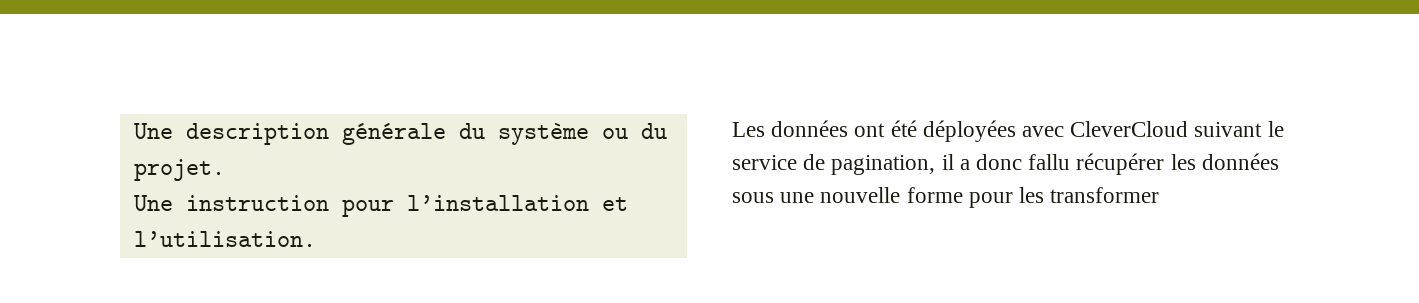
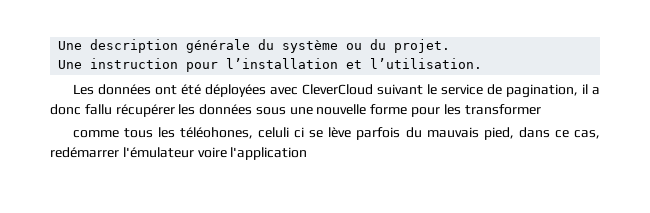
+ comme tous les téléohones, celuli ci se lève parfois du mauvais pied, dans ce cas, redémarrer l'émulateur voire l'application

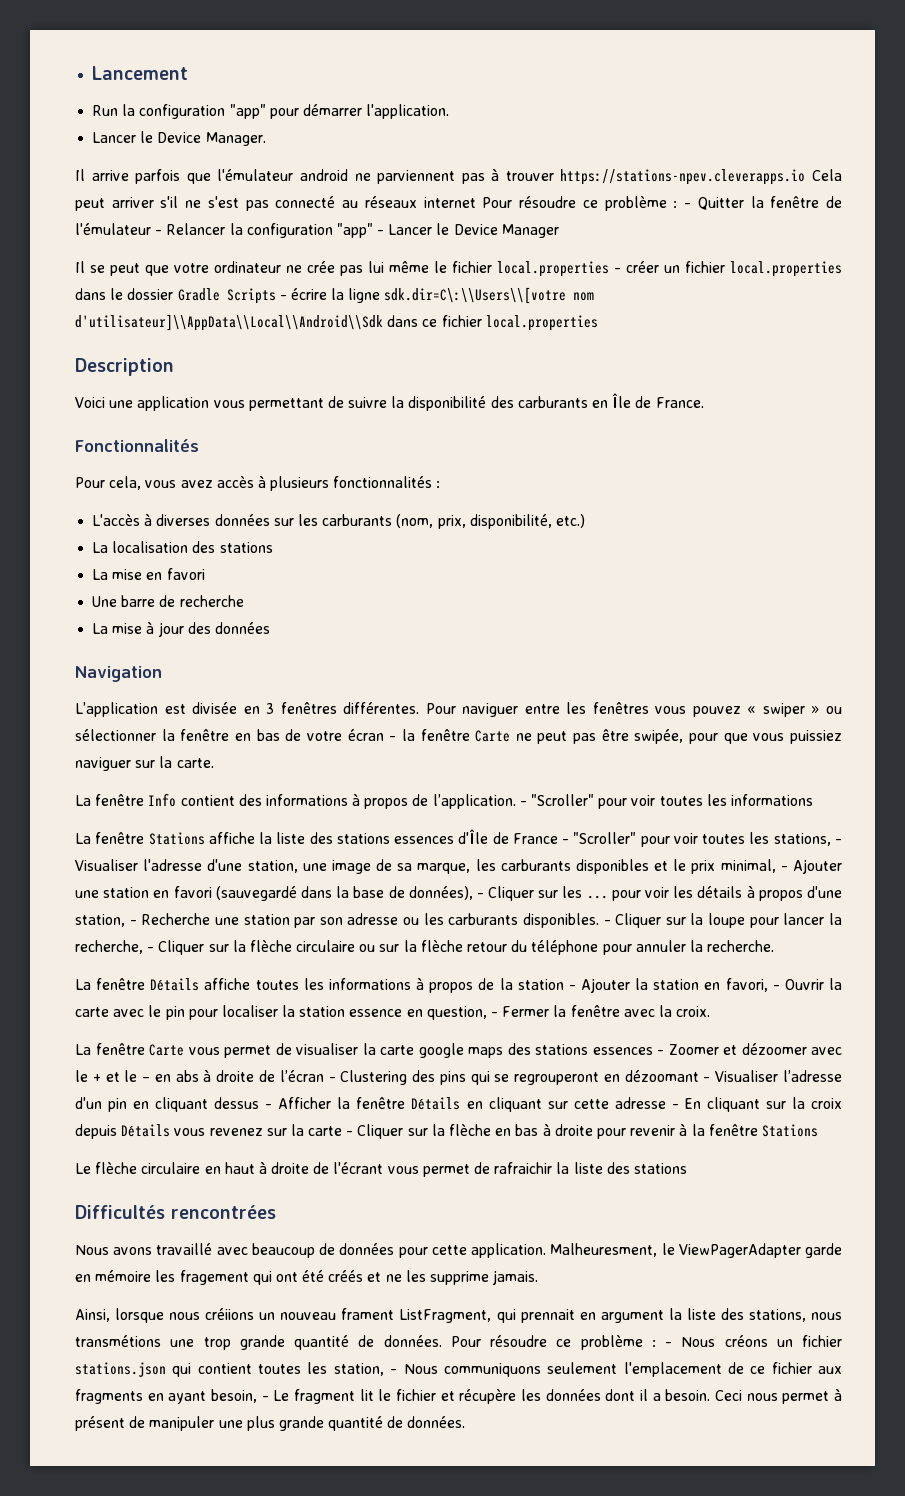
- Une description générale du système ou du projet.
- Une instruction pour l’installation et l’utilisation.
- Les données ont été déployées avec CleverCloud suivant le service de pagination, il a donc fallu récupérer les données sous une nouvelle forme pour les transformer
- comme tous les téléohones, celuli ci se lève parfois du mauvais pied, dans ce cas, redémarrer l'émulateur voire l'application
+ Lancement
+ Run la configuration "app" pour démarrer l'application.
+ Lancer le Device Manager.
+ Il arrive parfois que l'émulateur android ne parviennent pas à trouver https://stations-npev.cleverapps.io Cela peut arriver s'il ne s'est pas connecté au réseaux internet Pour résoudre ce problème : - Quitter la fenêtre de l'émulateur - Relancer la configuration "app" - Lancer le Device Manager
+ Il se peut que votre ordinateur ne crée pas lui même le fichier local.properties - créer un fichier local.properties dans le dossier Gradle Scripts - écrire la ligne sdk.dir=C\:\\Users\\[votre nom d'utilisateur]\\AppData\\Local\\Android\\Sdk dans ce fichier local.properties
+ Description
+ Voici une application vous permettant de suivre la disponibilité des carburants en Île de France.
+ Fonctionnalités
+ Pour cela, vous avez accès à plusieurs fonctionnalités :
+ L'accès à diverses données sur les carburants (nom, prix, disponibilité, etc.)
+ La localisation des stations
+ La mise en favori
+ Une barre de recherche
+ La mise à jour des données
+ Navigation
+ L’application est divisée en 3 fenêtres différentes. Pour naviguer entre les fenêtres vous pouvez « swiper » ou sélectionner la fenêtre en bas de votre écran - la fenêtre Carte ne peut pas être swipée, pour que vous puissiez naviguer sur la carte.
+ La fenêtre Info contient des informations à propos de l’application. - "Scroller" pour voir toutes les informations
+ La fenêtre Stations affiche la liste des stations essences d'Île de France - "Scroller" pour voir toutes les stations, - Visualiser l'adresse d'une station, une image de sa marque, les carburants disponibles et le prix minimal, - Ajouter une station en favori (sauvegardé dans la base de données), - Cliquer sur les ... pour voir les détails à propos d'une station, - Recherche une station par son adresse ou les carburants disponibles. - Cliquer sur la loupe pour lancer la recherche, - Cliquer sur la flèche circulaire ou sur la flèche retour du téléphone pour annuler la recherche.
+ La fenêtre Détails affiche toutes les informations à propos de la station - Ajouter la station en favori, - Ouvrir la carte avec le pin pour localiser la station essence en question, - Fermer la fenêtre avec la croix.
+ La fenêtre Carte vous permet de visualiser la carte google maps des stations essences - Zoomer et dézoomer avec le + et le – en abs à droite de l’écran - Clustering des pins qui se regrouperont en dézoomant - Visualiser l’adresse d'un pin en cliquant dessus - Afficher la fenêtre Détails en cliquant sur cette adresse - En cliquant sur la croix depuis Détails vous revenez sur la carte - Cliquer sur la flèche en bas à droite pour revenir à la fenêtre Stations
+ Le flèche circulaire en haut à droite de l'écrant vous permet de rafraichir la liste des stations
+ Difficultés rencontrées
+ Nous avons travaillé avec beaucoup de données pour cette application. Malheuresment, le ViewPagerAdapter garde en mémoire les fragement qui ont été créés et ne les supprime jamais.
+ Ainsi, lorsque nous créiions un nouveau frament ListFragment, qui prennait en argument la liste des stations, nous transmétions une trop grande quantité de données. Pour résoudre ce problème : - Nous créons un fichier stations.json qui contient toutes les station, - Nous communiquons seulement l'emplacement de ce fichier aux fragments en ayant besoin, - Le fragment lit le fichier et récupère les données dont il a besoin. Ceci nous permet à présent de manipuler une plus grande quantité de données.

